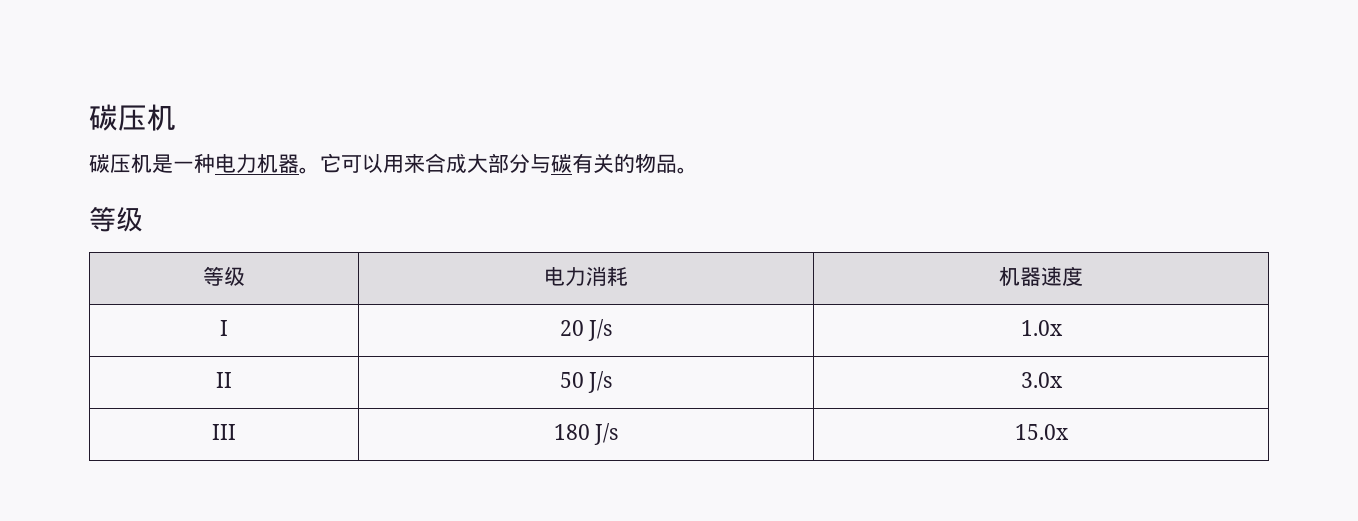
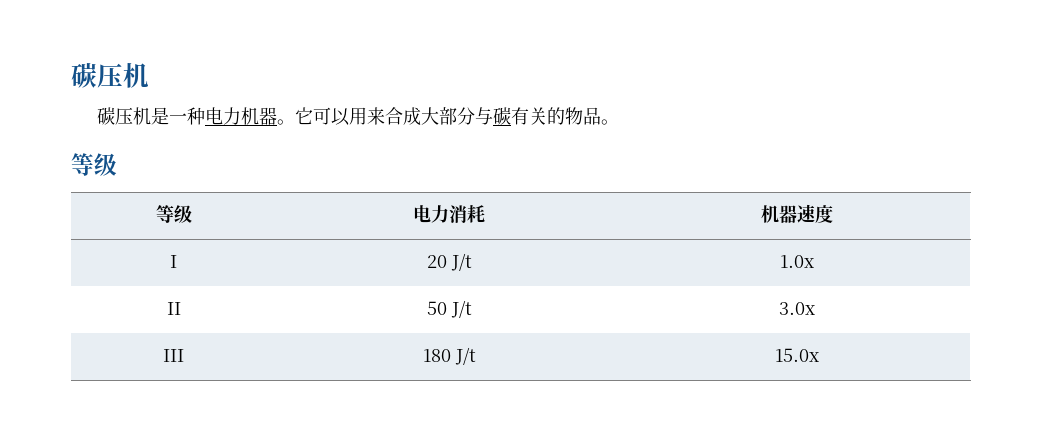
- I | 20 J/s | 1.0x
+ I | 20 J/t | 1.0x
- II | 50 J/s | 3.0x
+ II | 50 J/t | 3.0x
- III | 180 J/s | 15.0x
+ III | 180 J/t | 15.0x

